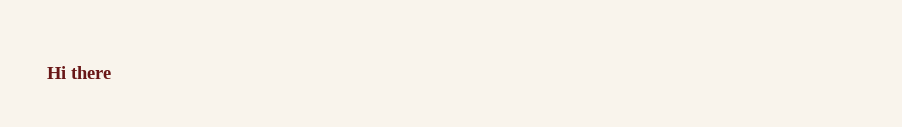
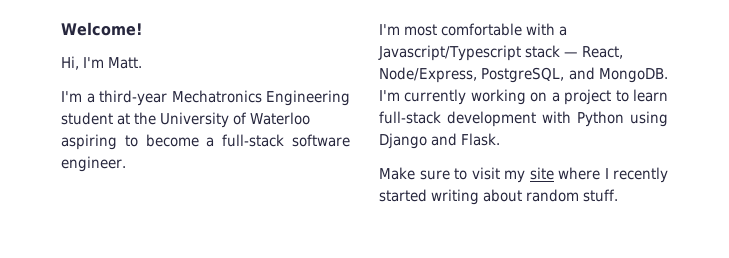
- Hi there
+ Welcome!
+ Hi, I'm Matt.
+ I'm a third-year Mechatronics Engineering student at the University of Waterloo aspiring to become a full-stack software engineer.
+ I'm most comfortable with a Javascript/Typescript stack — React, Node/Express, PostgreSQL, and MongoDB. I'm currently working on a project to learn full-stack development with Python using Django and Flask.
+ Make sure to visit my site where I recently started writing about random stuff.

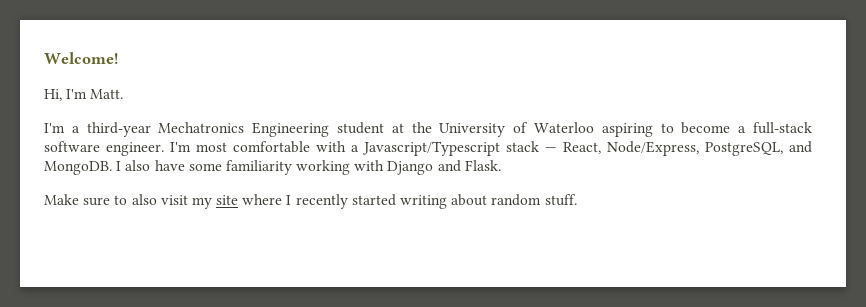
- I'm a third-year Mechatronics Engineering student at the University of Waterloo aspiring to become a full-stack software engineer.
- I'm most comfortable with a Javascript/Typescript stack — React, Node/Express, PostgreSQL, and MongoDB.
+ I'm a third-year Mechatronics Engineering student at the University of Waterloo aspiring to become a full-stack software engineer. I'm most comfortable with a Javascript/Typescript stack — React, Node/Express, PostgreSQL, and MongoDB.
- I'm currently working on a project to learn full-stack development with Python using Django and Flask.
+ I also have some familiarity working with Django and Flask.
- Make sure to visit my site where I recently started writing about random stuff.
+ Make sure to also visit my site where I recently started writing about random stuff.

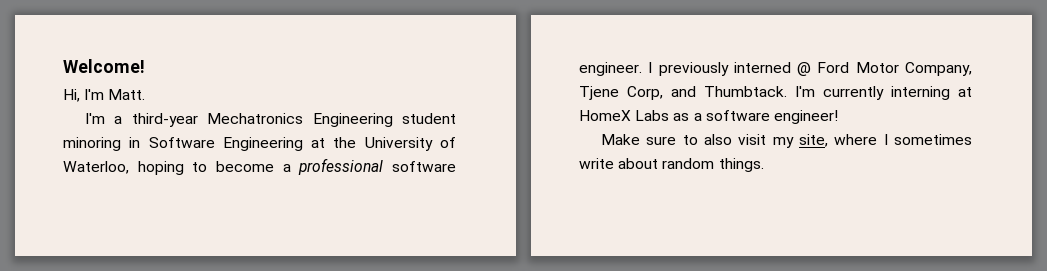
- I'm a third-year Mechatronics Engineering student at the University of Waterloo aspiring to become a full-stack software engineer.
+ I'm a third-year Mechatronics Engineering student minoring in Software Engineering at the University of Waterloo, hoping to become a professional software engineer.
- I'm most comfortable with a Javascript/Typescript stack — React, Node/Express, PostgreSQL, and MongoDB. I also have some familiarity working with Django and Flask.
+ I previously interned @ Ford Motor Company, Tjene Corp, and Thumbtack. I'm currently interning at HomeX Labs as a software engineer!
- Make sure to also visit my site where I recently started writing about random stuff.
+ Make sure to also visit my site, where I sometimes write about random things.

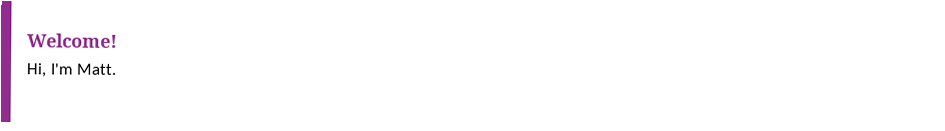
- I'm a third-year Mechatronics Engineering student minoring in Software Engineering at the University of Waterloo, hoping to become a professional software engineer. I previously interned @ Ford Motor Company, Tjene Corp, and Thumbtack. I'm currently interning at HomeX Labs as a software engineer!
- Make sure to also visit my site, where I sometimes write about random things.

